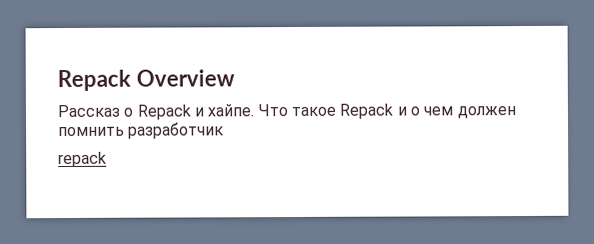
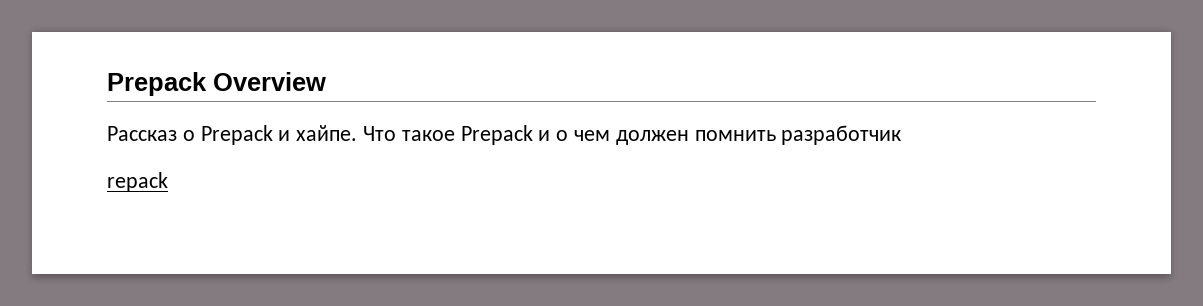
- Repack Overview
+ Prepack Overview
- Рассказ о Repack и хайпе.
+ Рассказ о Prepack и хайпе.
- Что такое Repack и о чем должен помнить разработчик
+ Что такое Prepack и о чем должен помнить разработчик

